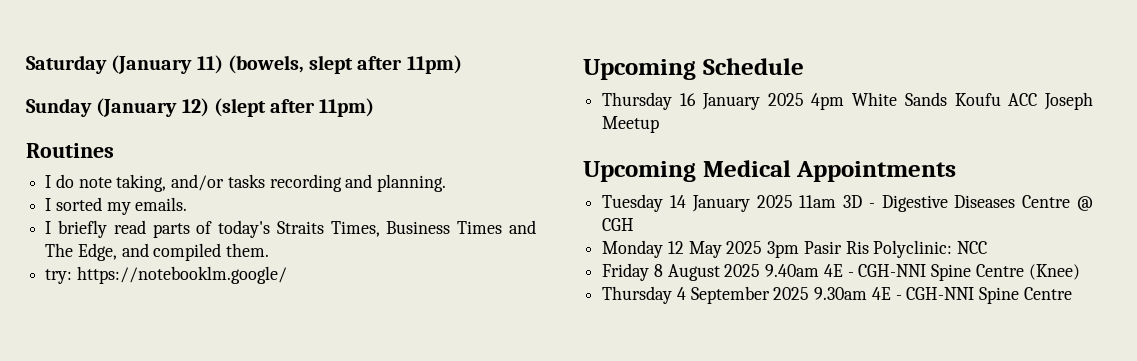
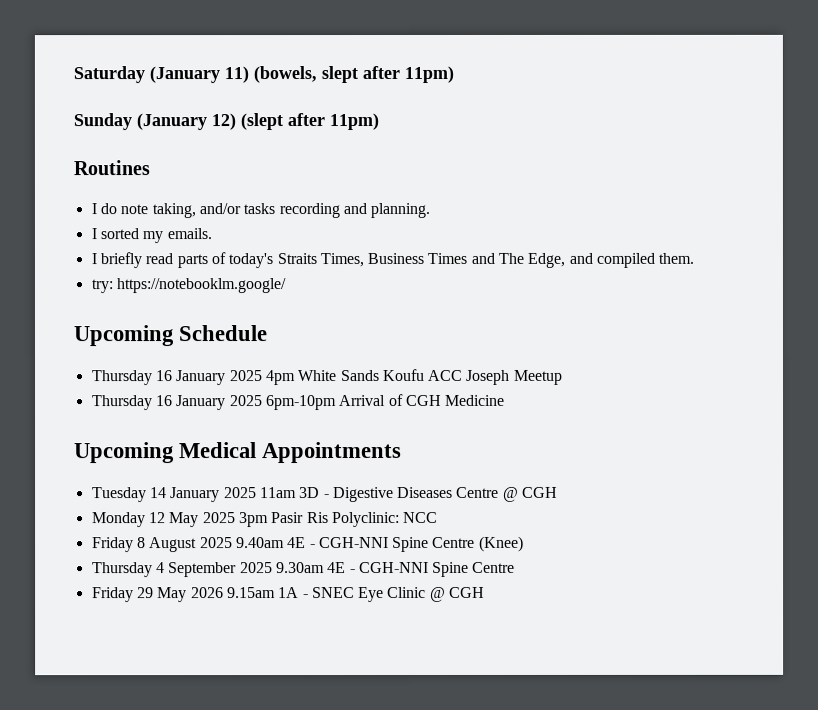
+ Thursday 16 January 2025 6pm-10pm Arrival of CGH Medicine
+ Friday 29 May 2026 9.15am 1A - SNEC Eye Clinic @ CGH

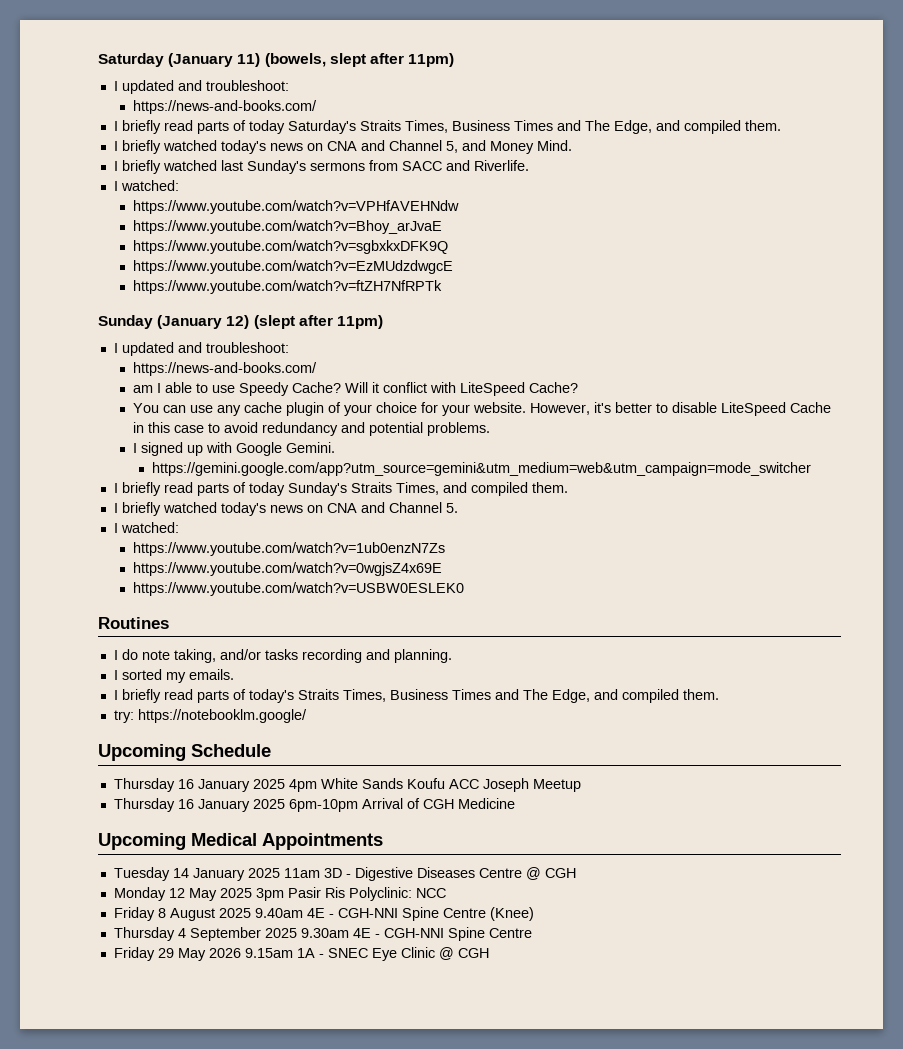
  Saturday (January 11) (bowels, slept after 11pm)
+ I updated and troubleshoot:
+ https://news-and-books.com/
+ I briefly read parts of today Saturday's Straits Times, Business Times and The Edge, and compiled them.
+ I briefly watched today's news on CNA and Channel 5, and Money Mind.
+ I briefly watched last Sunday's sermons from SACC and Riverlife.
+ I watched:
+ https://www.youtube.com/watch?v=VPHfAVEHNdw
+ https://www.youtube.com/watch?v=Bhoy_arJvaE
+ https://www.youtube.com/watch?v=sgbxkxDFK9Q
+ https://www.youtube.com/watch?v=EzMUdzdwgcE
+ https://www.youtube.com/watch?v=ftZH7NfRPTk
  Sunday (January 12) (slept after 11pm)
+ I updated and troubleshoot:
+ https://news-and-books.com/
+ am I able to use Speedy Cache? Will it conflict with LiteSpeed Cache?
+ You can use any cache plugin of your choice for your website. However, it's better to disable LiteSpeed Cache in this case to avoid redundancy and potential problems.
+ I signed up with Google Gemini.
+ https://gemini.google.com/app?utm_source=gemini&utm_medium=web&utm_campaign=mode_switcher
+ I briefly read parts of today Sunday's Straits Times, and compiled them.
+ I briefly watched today's news on CNA and Channel 5.
+ I watched:
+ https://www.youtube.com/watch?v=1ub0enzN7Zs
+ https://www.youtube.com/watch?v=0wgjsZ4x69E
+ https://www.youtube.com/watch?v=USBW0ESLEK0

